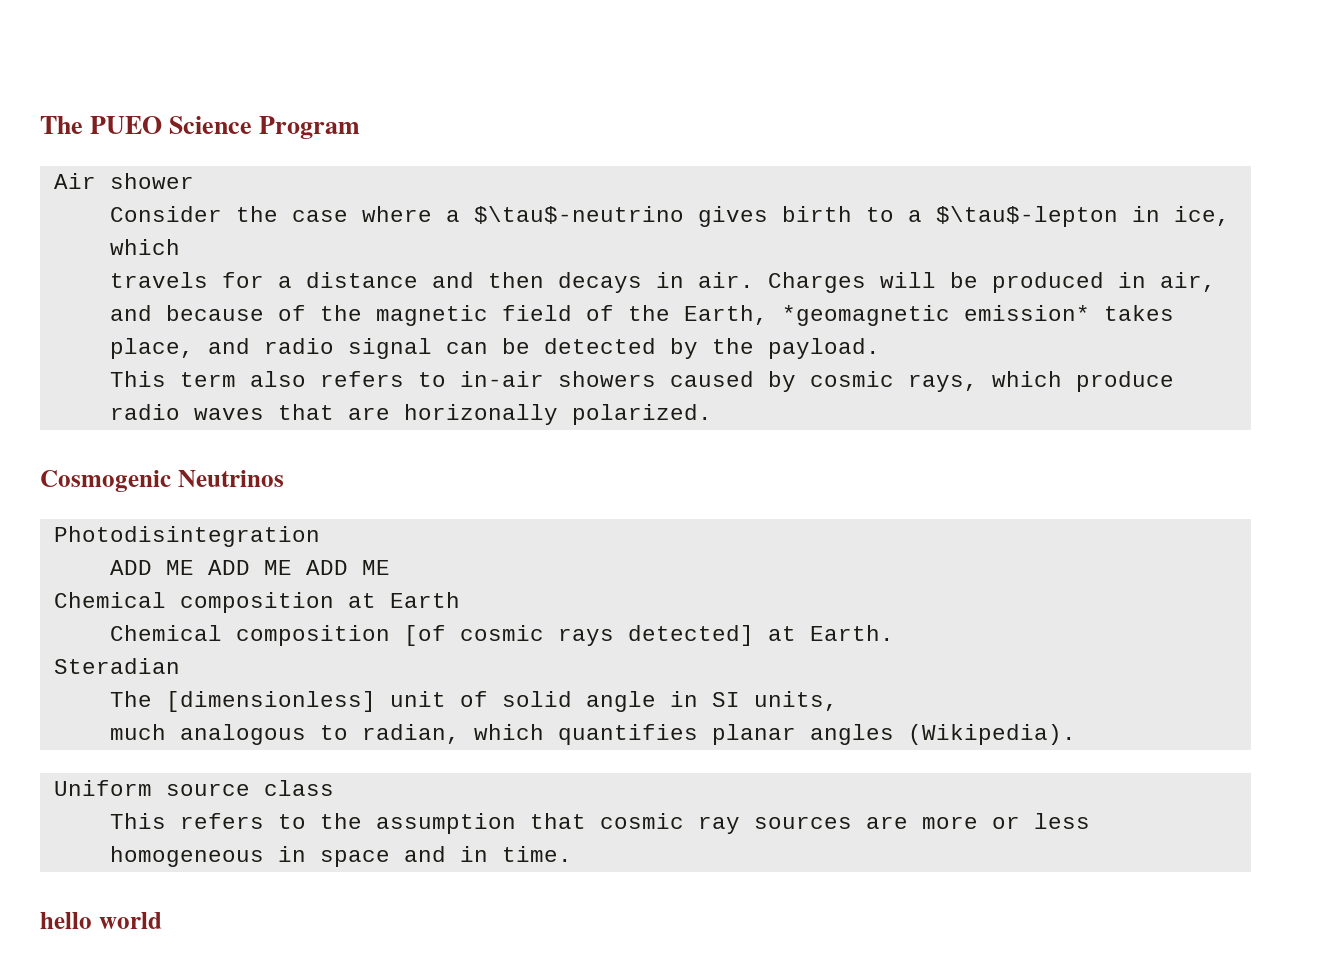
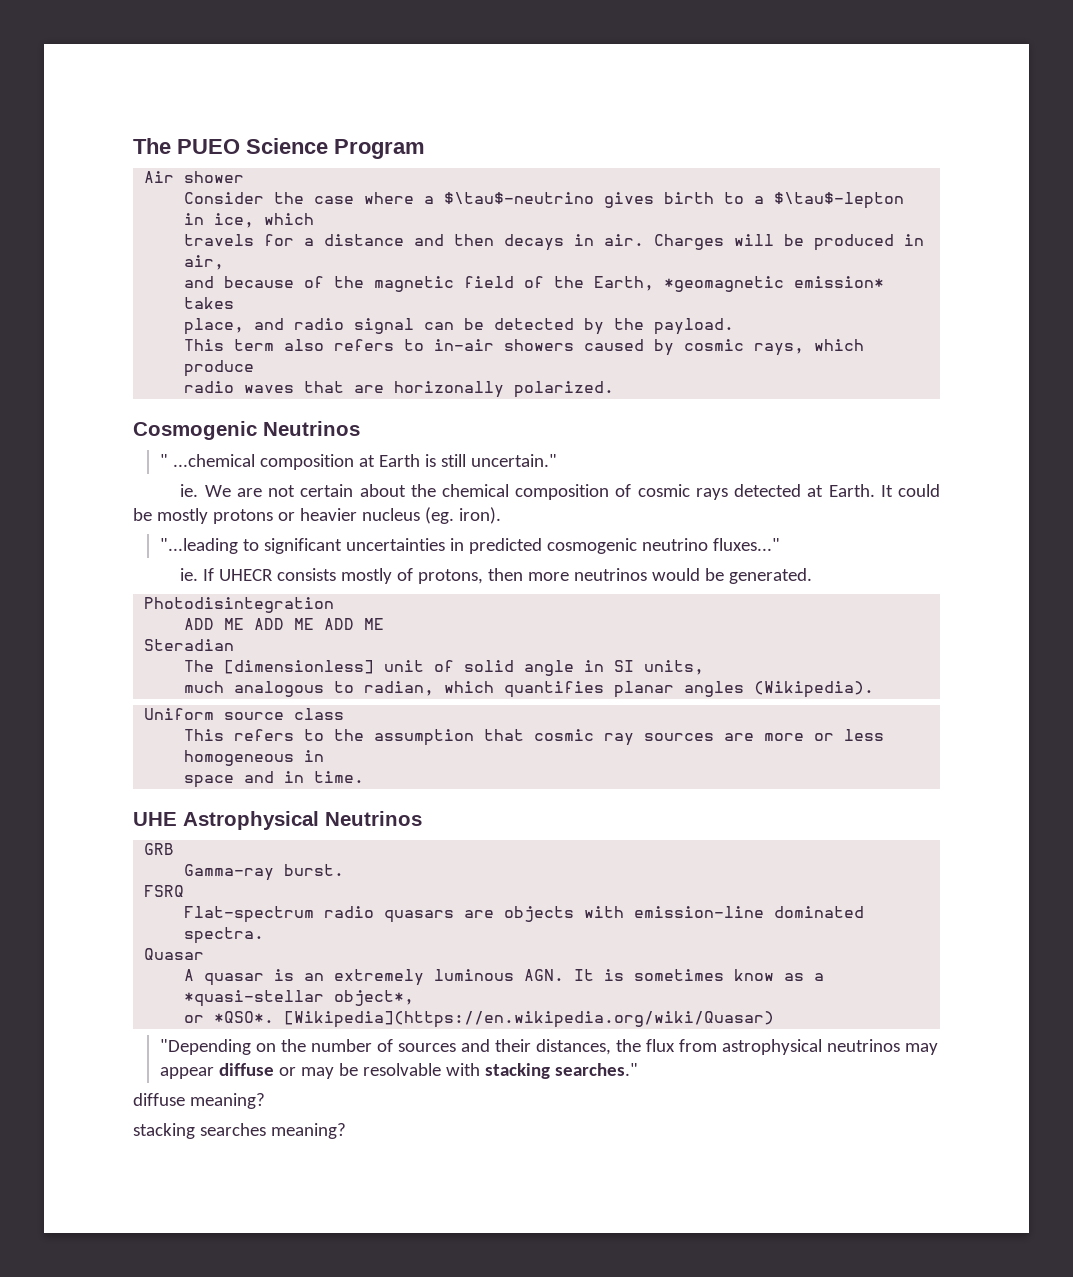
+ " ...chemical composition at Earth is still uncertain."
+ ie. We are not certain about the chemical composition of cosmic rays detected at Earth. It could be mostly protons or heavier nucleus (eg. iron).
+ "...leading to significant uncertainties in predicted cosmogenic neutrino fluxes..."
+ ie. If UHECR consists mostly of protons, then more neutrinos would be generated.
- Chemical composition at Earth
- Chemical composition [of cosmic rays detected] at Earth.
- This refers to the assumption that cosmic ray sources are more or less homogeneous in space and in time.
+ This refers to the assumption that cosmic ray sources are more or less homogeneous in
+ space and in time.
- hello world
+ UHE Astrophysical Neutrinos
+ GRB
+ Gamma-ray burst.
+ FSRQ
+ Flat-spectrum radio quasars are objects with emission-line dominated spectra.
+ Quasar
+ A quasar is an extremely luminous AGN. It is sometimes know as a *quasi-stellar object*,
+ or *QSO*. [Wikipedia](https://en.wikipedia.org/wiki/Quasar)
+ "Depending on the number of sources and their distances, the flux from astrophysical neutrinos may appear diffuse or may be resolvable with stacking searches."
+ diffuse meaning?
+ stacking searches meaning?

